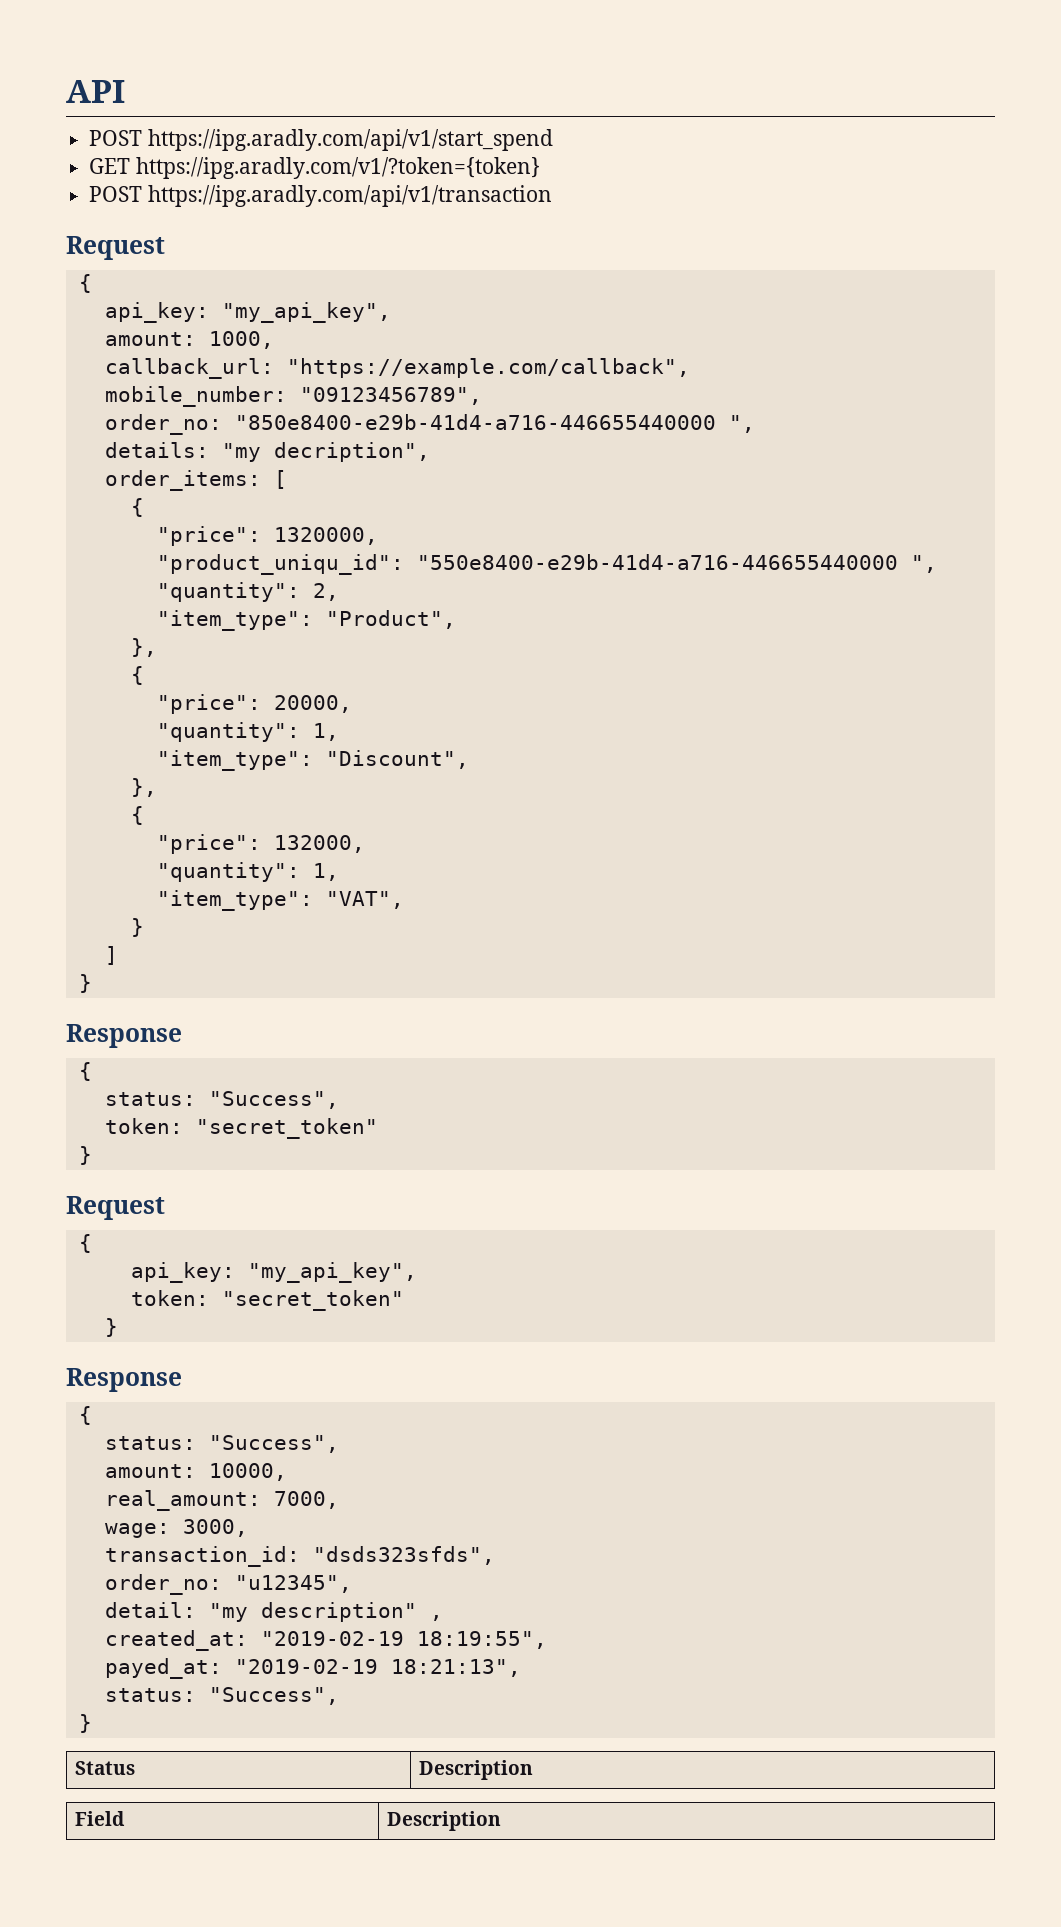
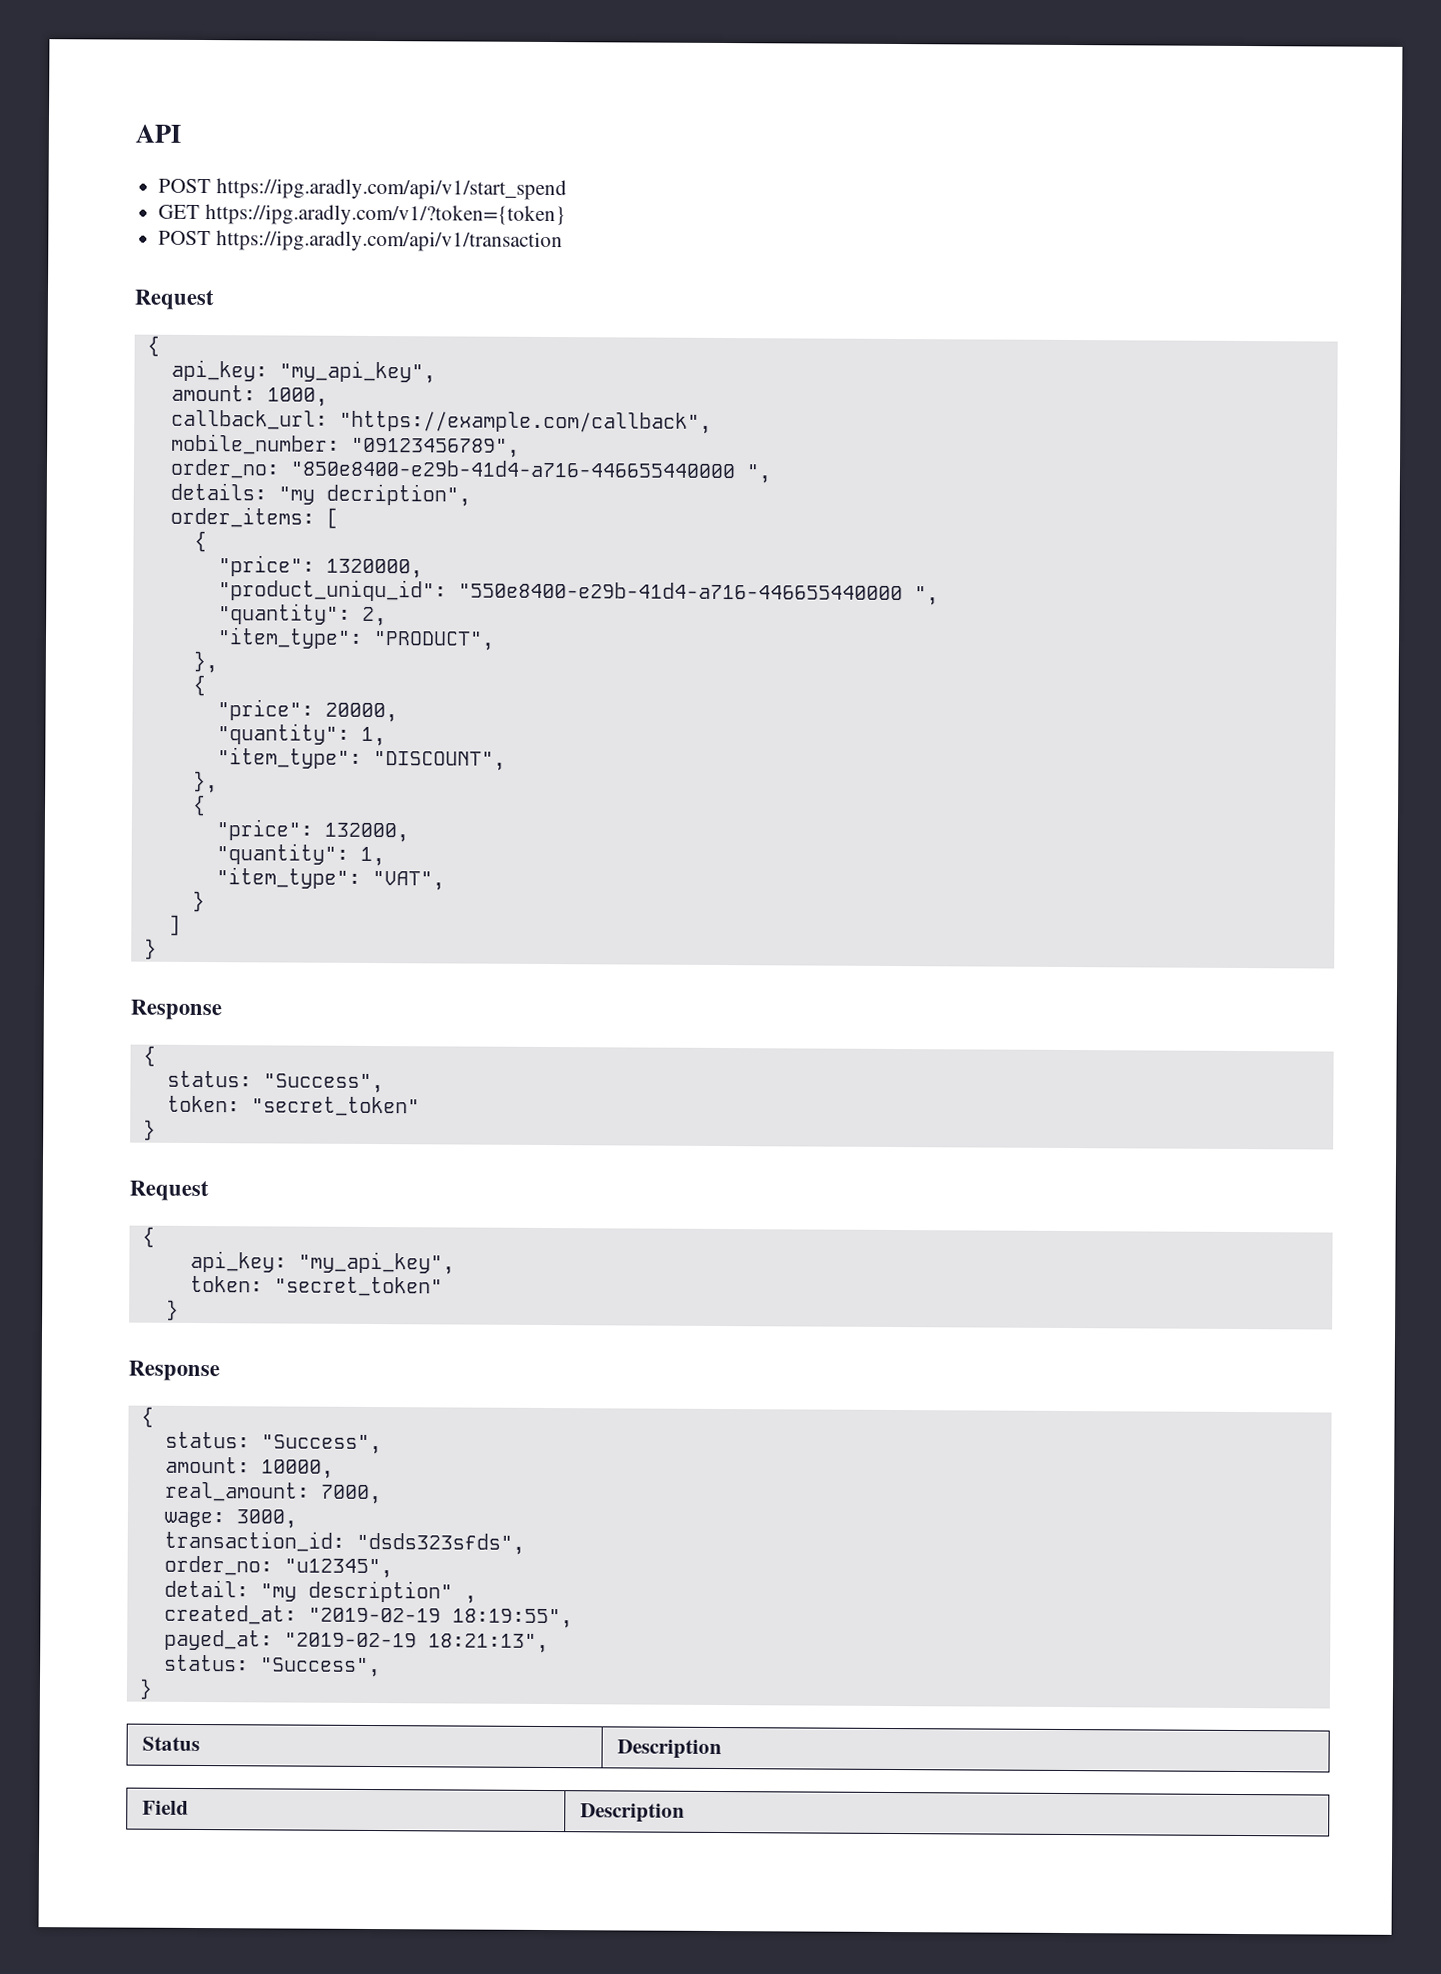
- "item_type": "Product",
+ "item_type": "PRODUCT",
- "item_type": "Discount",
+ "item_type": "DISCOUNT",

